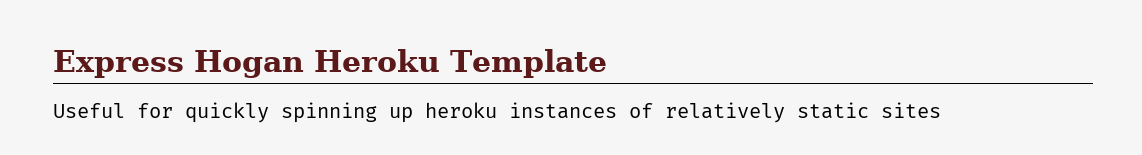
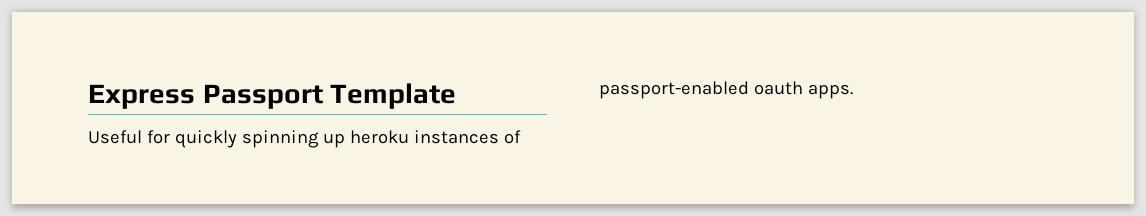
- Express Hogan Heroku Template
+ Express Passport Template
- Useful for quickly spinning up heroku instances of relatively static sites
+ Useful for quickly spinning up heroku instances of passport-enabled oauth apps.

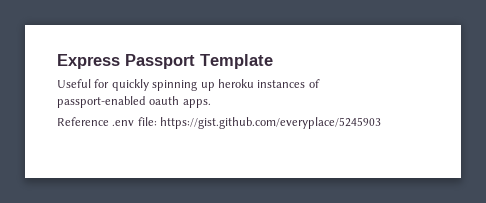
+ Reference .env file: https://gist.github.com/everyplace/5245903

